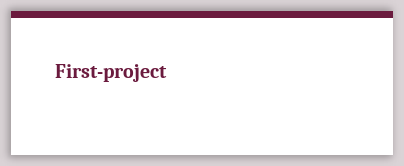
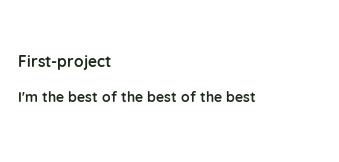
+ I'm the best of the best of the best

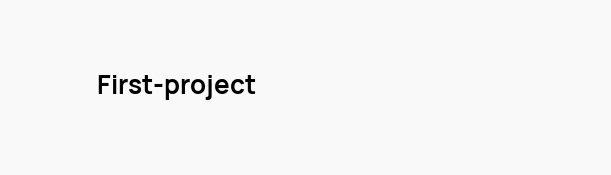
- I'm the best of the best of the best

